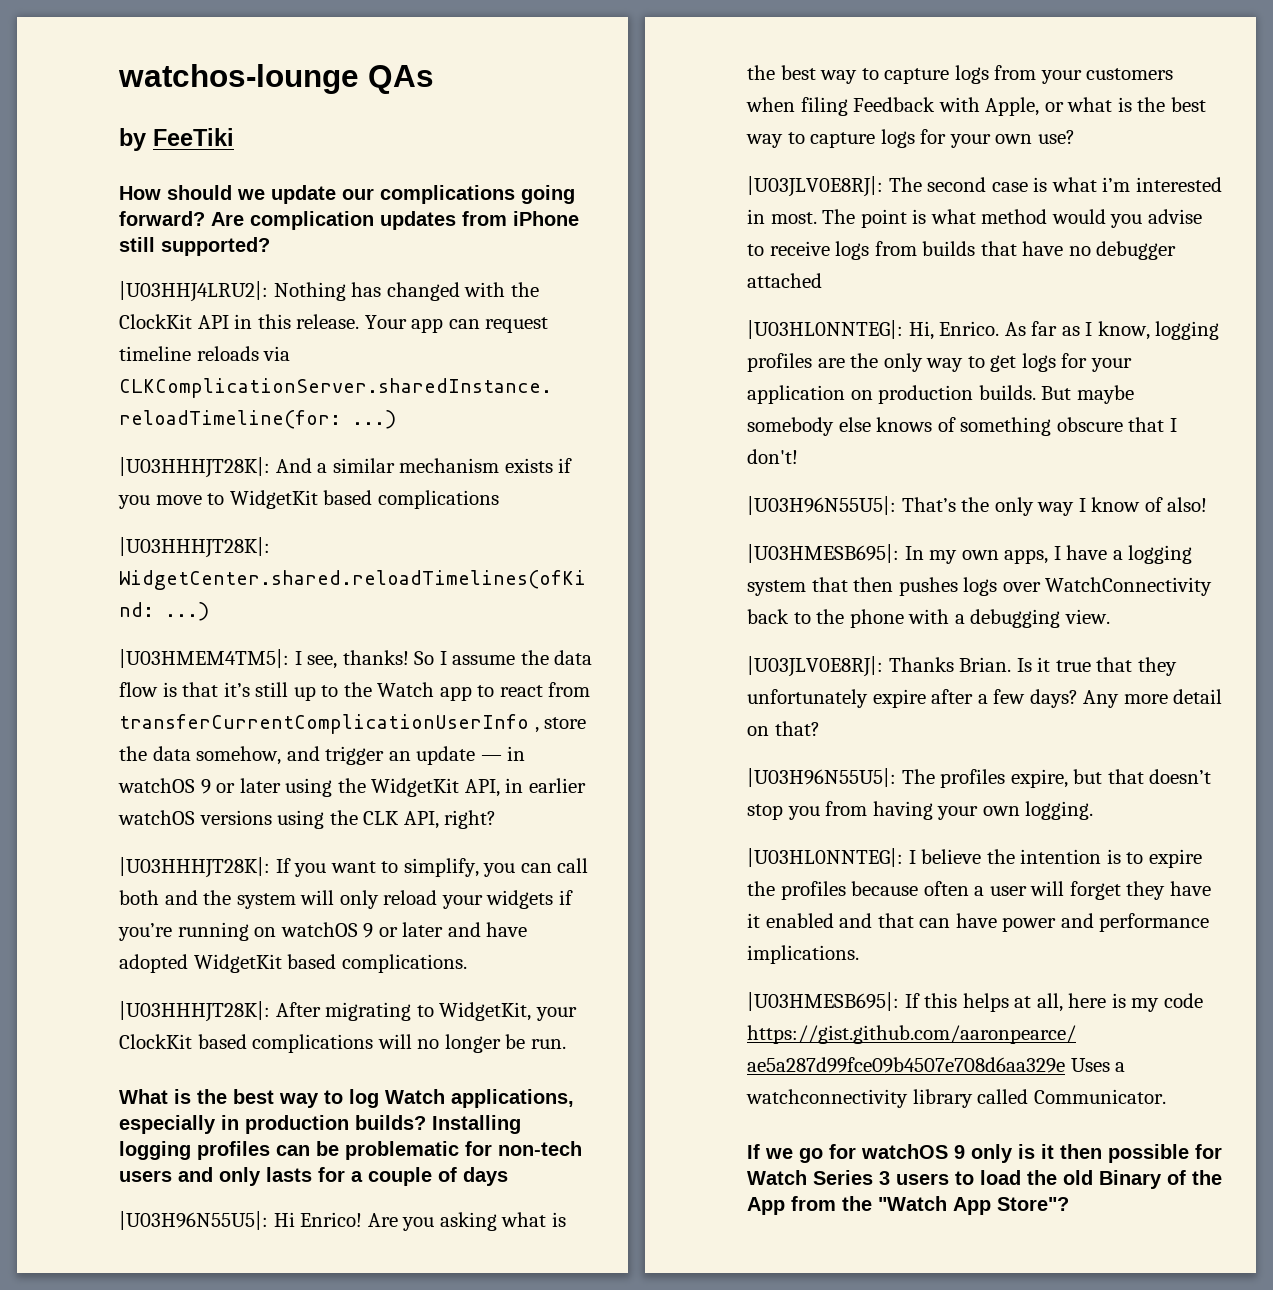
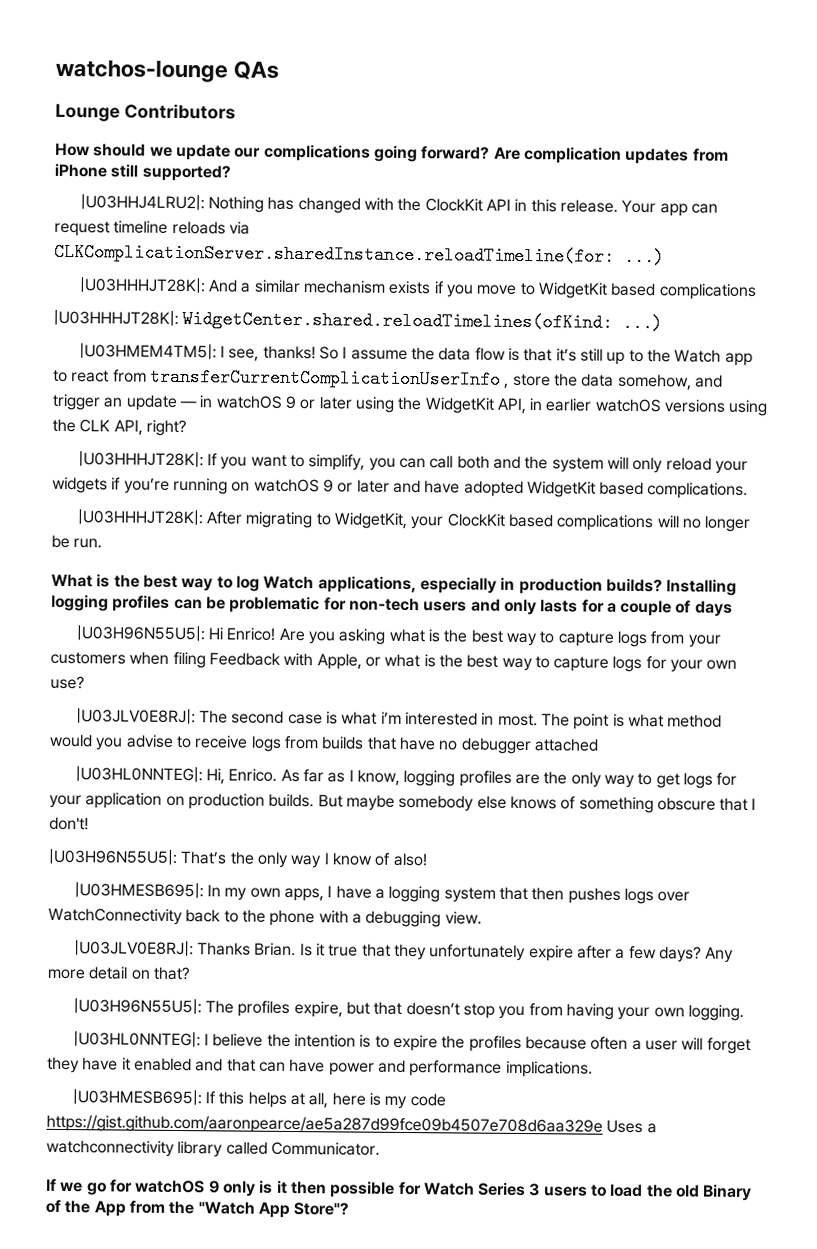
- by FeeTiki
+ Lounge Contributors

